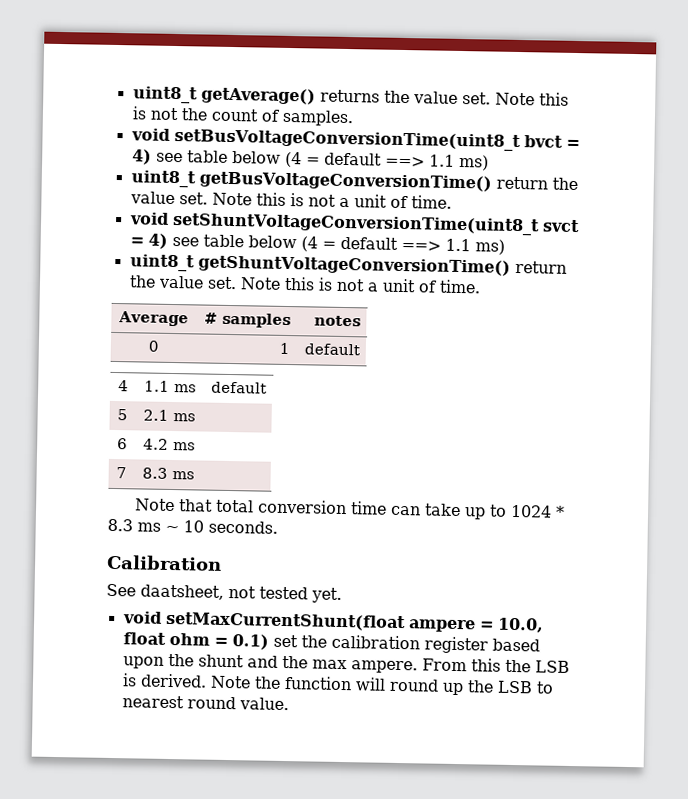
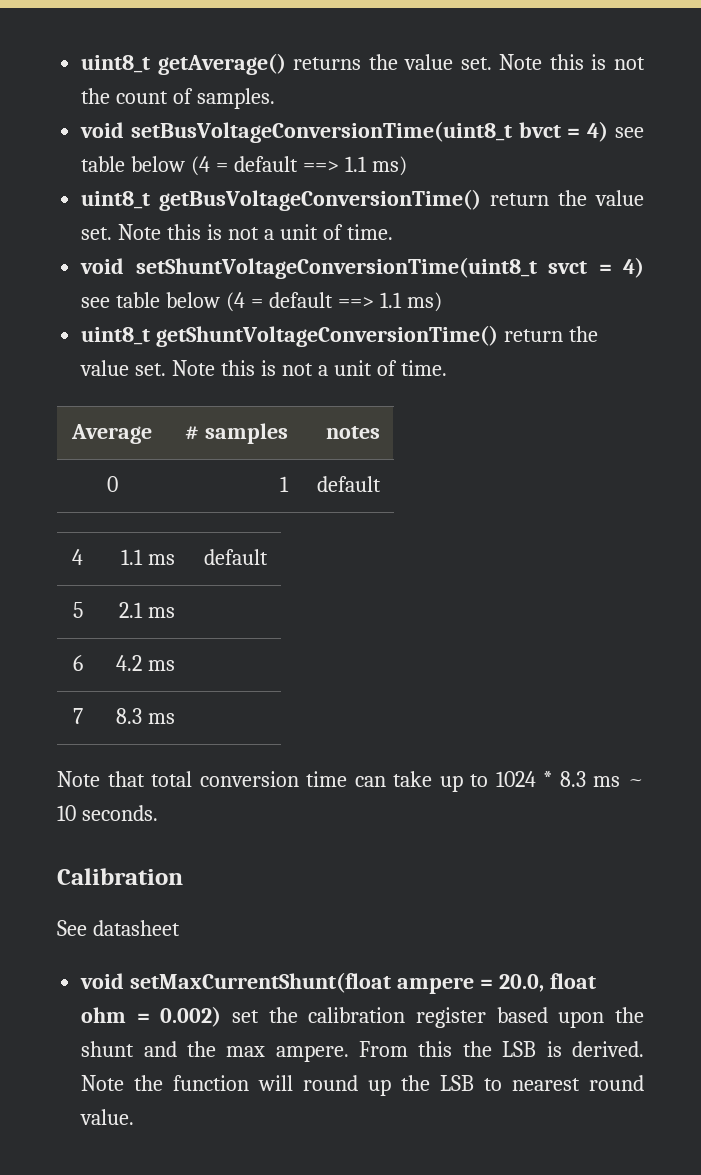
- See daatsheet, not tested yet.
+ See datasheet
- void setMaxCurrentShunt(float ampere = 10.0, float ohm = 0.1) set the calibration register based upon the shunt and the max ampere.
+ void setMaxCurrentShunt(float ampere = 20.0, float ohm = 0.002) set the calibration register based upon the shunt and the max ampere.

